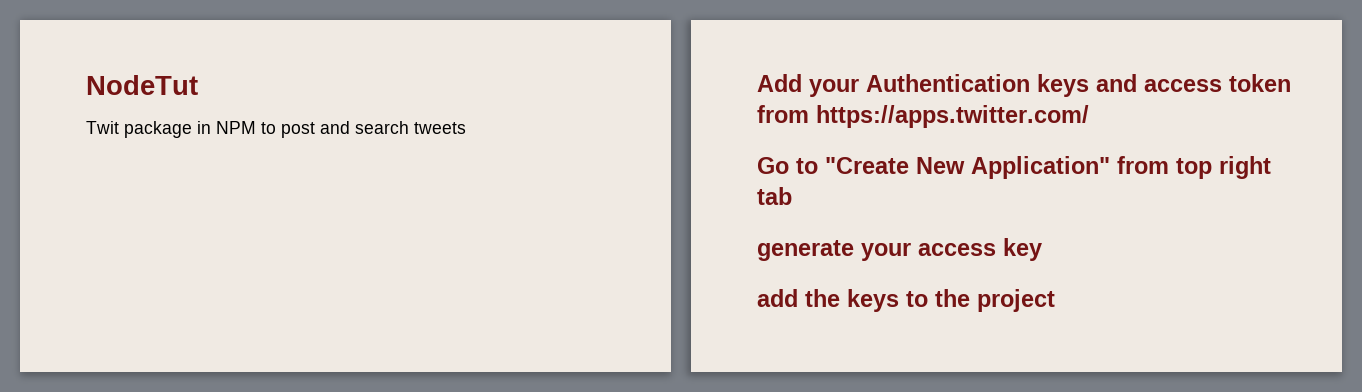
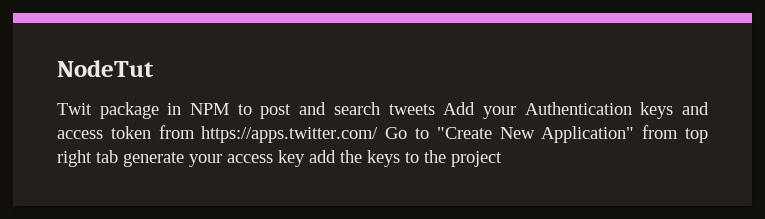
- Twit package in NPM to post and search tweets
- Add your Authentication keys and access token from https://apps.twitter.com/
- Go to "Create New Application" from top right tab
- generate your access key
- add the keys to the project
+ Twit package in NPM to post and search tweets Add your Authentication keys and access token from https://apps.twitter.com/ Go to "Create New Application" from top right tab generate your access key add the keys to the project

